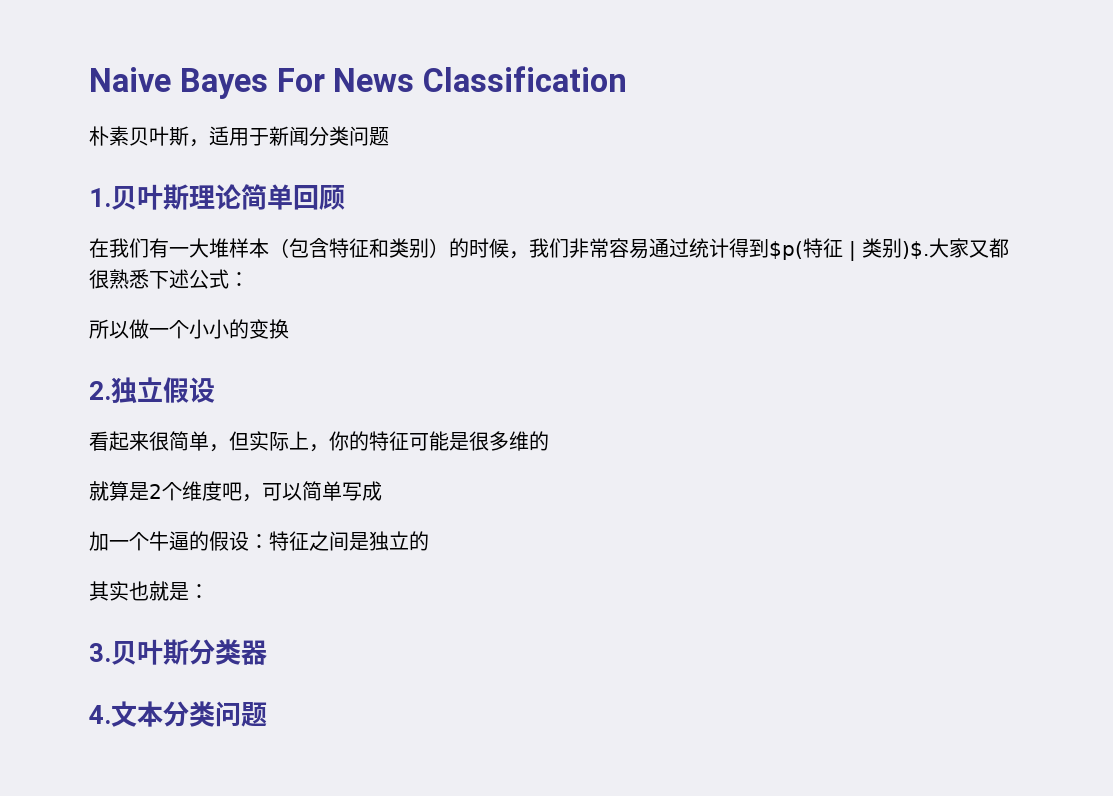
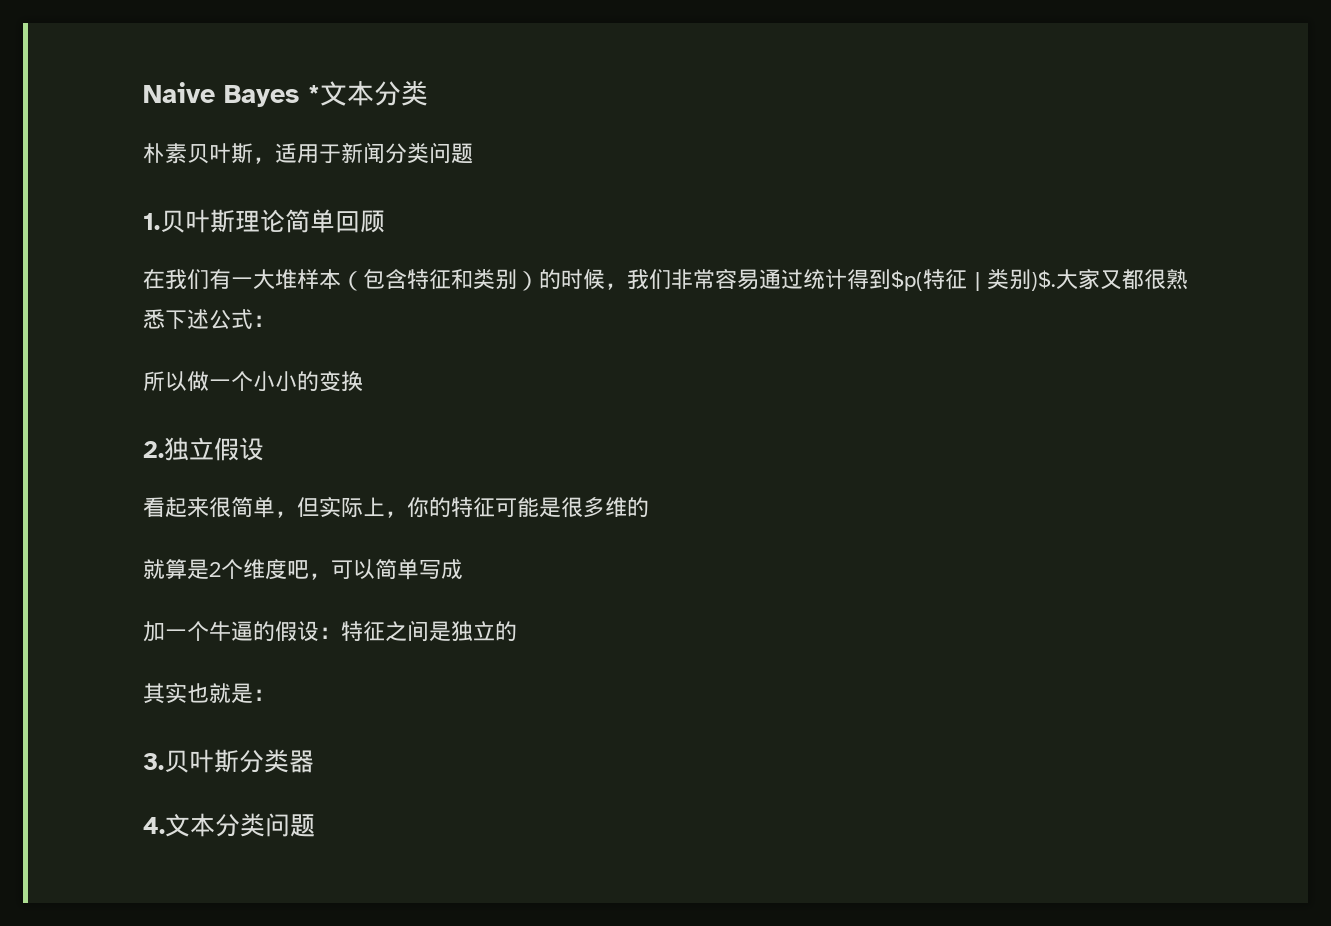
- Naive Bayes For News Classification
+ Naive Bayes *文本分类

